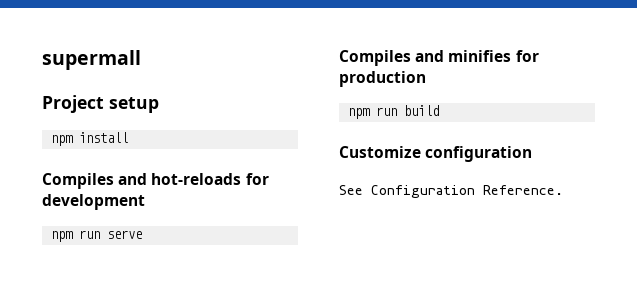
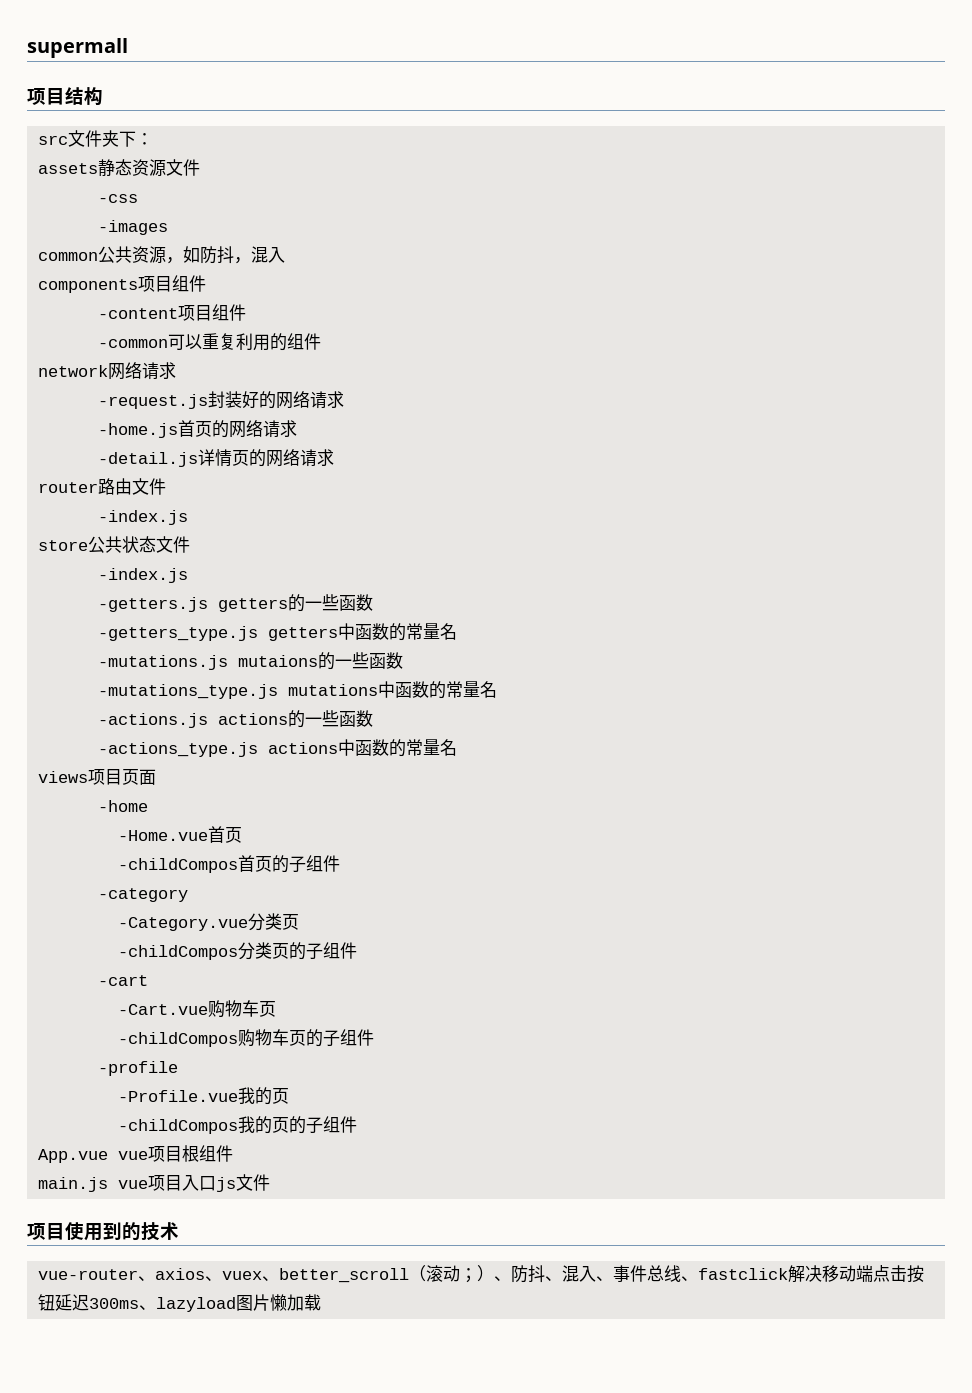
- Project setup
- npm install
- Compiles and hot-reloads for development
- npm run serve
- Compiles and minifies for production
- npm run build
- Customize configuration
- See Configuration Reference.
+ 项目结构
+ src文件夹下：
+ assets静态资源文件
+ -css
+ -images
+ common公共资源，如防抖，混入
+ components项目组件
+ -content项目组件
+ -common可以重复利用的组件
+ network网络请求
+ -request.js封装好的网络请求
+ -home.js首页的网络请求
+ -detail.js详情页的网络请求
+ router路由文件
+ -index.js
+ store公共状态文件
+ -index.js
+ -getters.js getters的一些函数
+ -getters_type.js getters中函数的常量名
+ -mutations.js mutaions的一些函数
+ -mutations_type.js mutations中函数的常量名
+ -actions.js actions的一些函数
+ -actions_type.js actions中函数的常量名
+ views项目页面
+ -home
+ -Home.vue首页
+ -childCompos首页的子组件
+ -category
+ -Category.vue分类页
+ -childCompos分类页的子组件
+ -cart
+ -Cart.vue购物车页
+ -childCompos购物车页的子组件
+ -profile
+ -Profile.vue我的页
+ -childCompos我的页的子组件
+ App.vue vue项目根组件
+ main.js vue项目入口js文件
+ 项目使用到的技术
+ vue-router、axios、vuex、better_scroll（滚动；）、防抖、混入、事件总线、fastclick解决移动端点击按钮延迟300ms、lazyload图片懒加载

